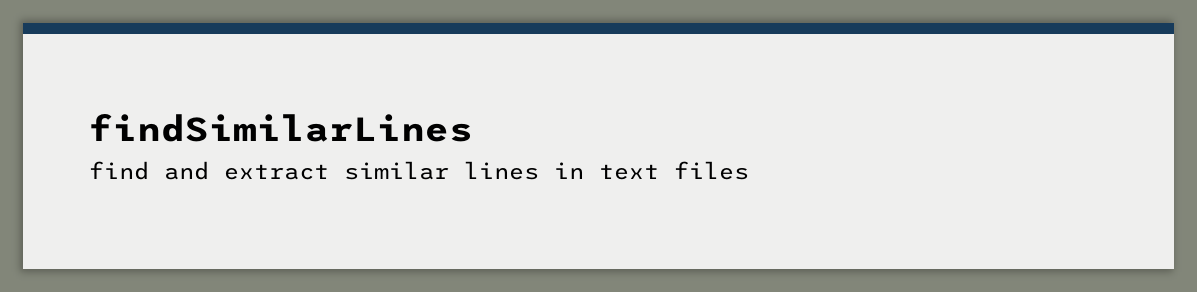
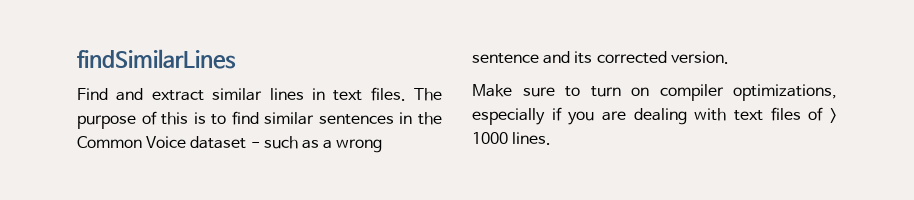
- find and extract similar lines in text files
+ Find and extract similar lines in text files. The purpose of this is to find similar sentences in the Common Voice dataset - such as a wrong sentence and its corrected version.
+ Make sure to turn on compiler optimizations, especially if you are dealing with text files of > 1000 lines.

